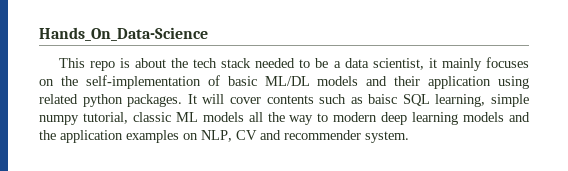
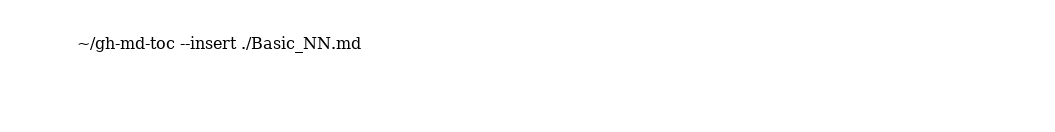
- Hands_On_Data-Science
- This repo is about the tech stack needed to be a data scientist, it mainly focuses on the self-implementation of basic ML/DL models and their application using related python packages. It will cover contents such as baisc SQL learning, simple numpy tutorial, classic ML models all the way to modern deep learning models and the application examples on NLP, CV and recommender system.
+ ~/gh-md-toc --insert ./Basic_NN.md

